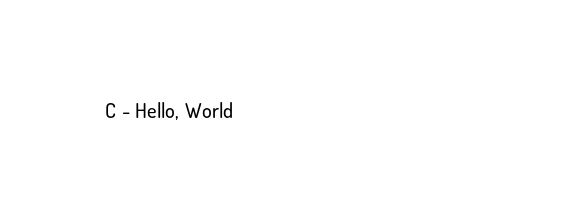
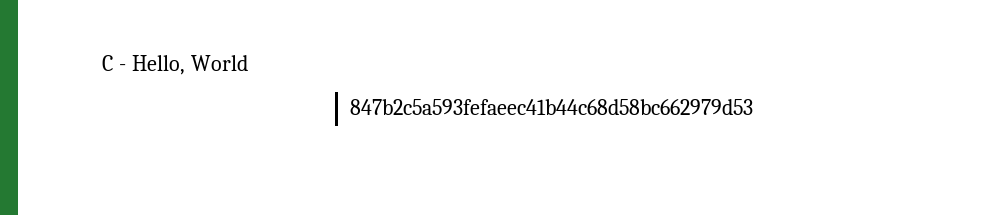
+ 847b2c5a593fefaeec41b44c68d58bc662979d53

